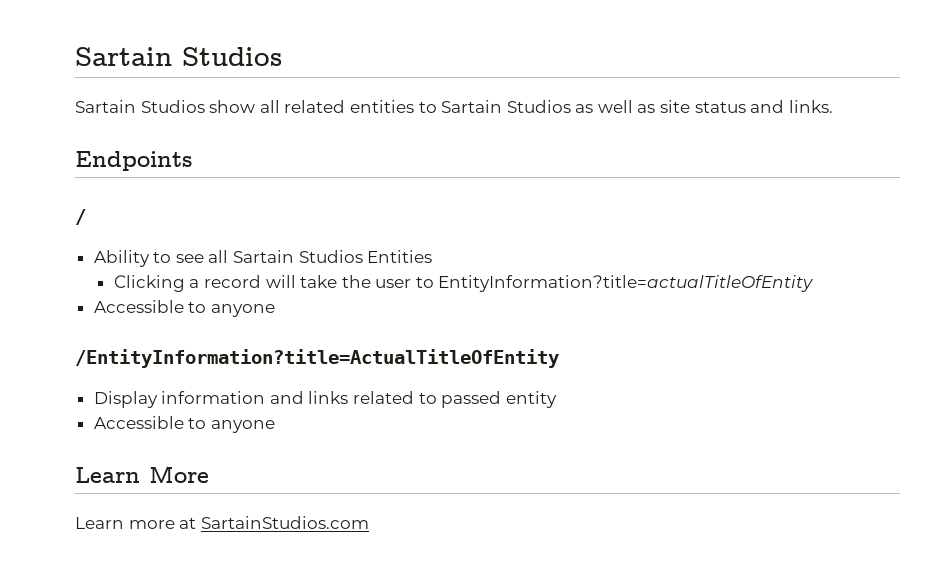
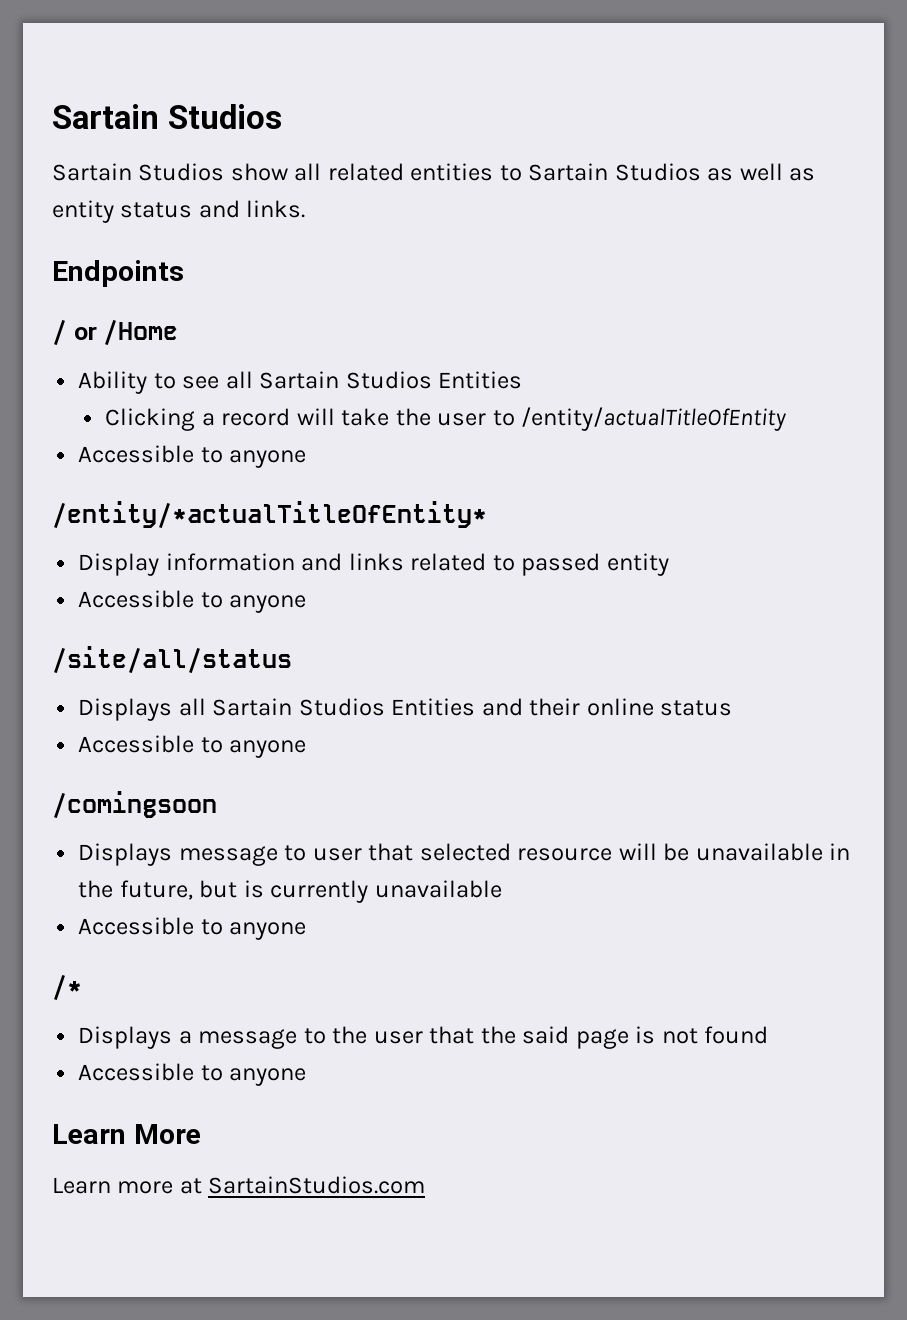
- Sartain Studios show all related entities to Sartain Studios as well as site status and links.
+ Sartain Studios show all related entities to Sartain Studios as well as entity status and links.
- /
+ / or /Home
- Clicking a record will take the user to EntityInformation?title=actualTitleOfEntity
+ Clicking a record will take the user to /entity/actualTitleOfEntity
  Accessible to anyone
- /EntityInformation?title=ActualTitleOfEntity
+ /entity/*actualTitleOfEntity*
+ /site/all/status
+ Displays all Sartain Studios Entities and their online status
+ Accessible to anyone
+ /comingsoon
+ Displays message to user that selected resource will be unavailable in the future, but is currently unavailable
+ Accessible to anyone
+ /*
+ Displays a message to the user that the said page is not found
+ Accessible to anyone

